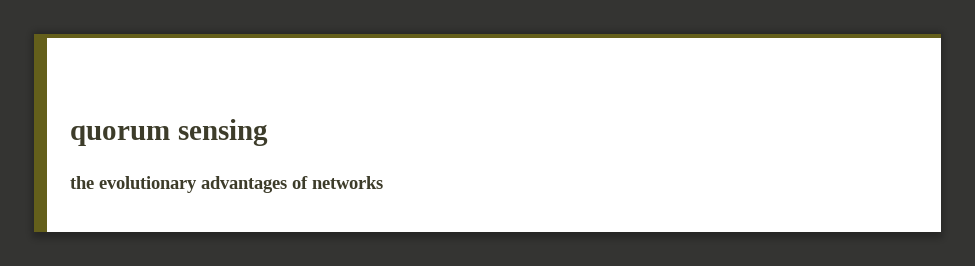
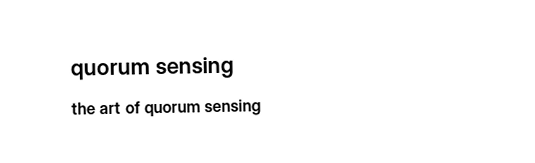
- the evolutionary advantages of networks
+ the art of quorum sensing

